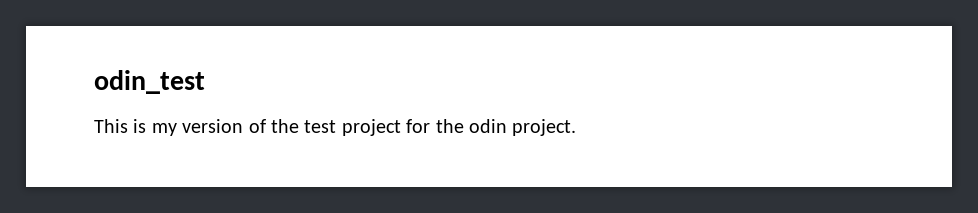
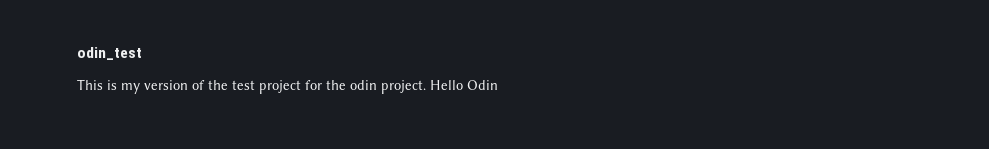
+ Hello Odin

